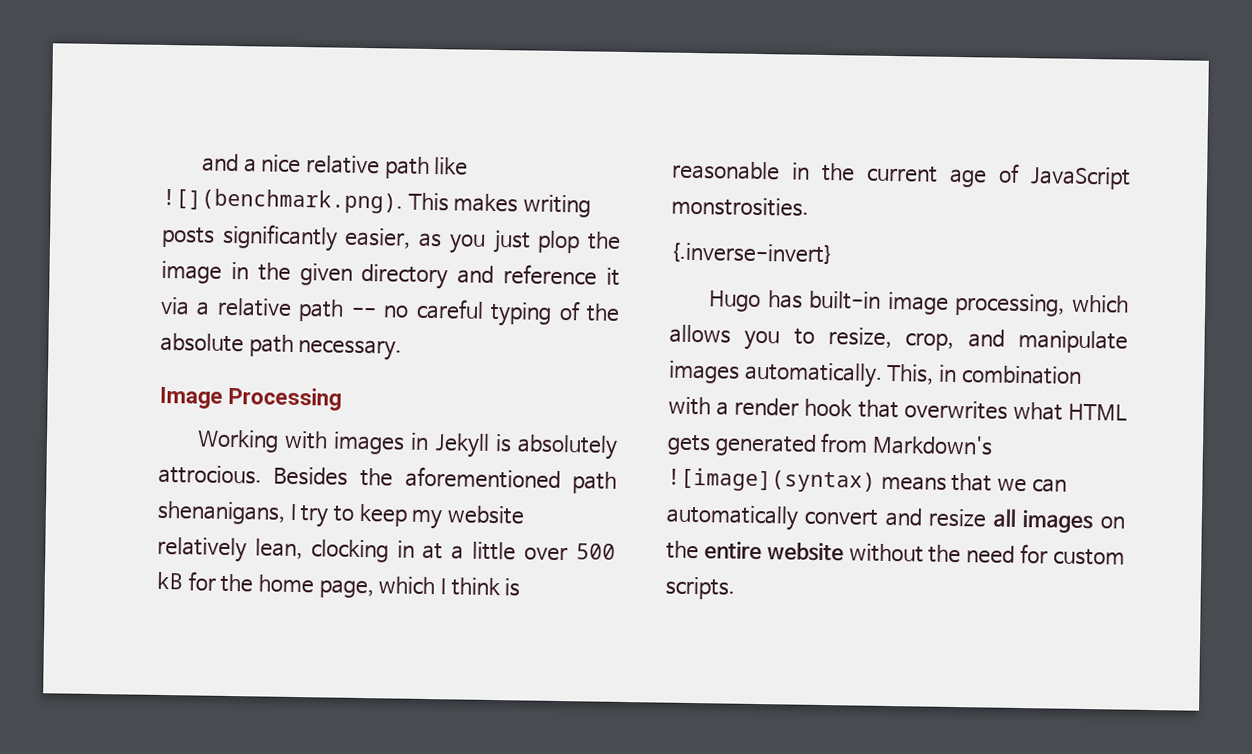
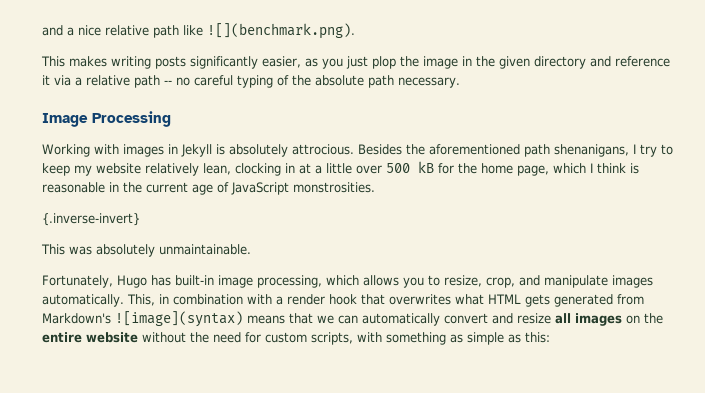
- and a nice relative path like ![](benchmark.png). This makes writing posts significantly easier, as you just plop the image in the given directory and reference it via a relative path -- no careful typing of the absolute path necessary.
+ and a nice relative path like ![](benchmark.png).
+ This makes writing posts significantly easier, as you just plop the image in the given directory and reference it via a relative path -- no careful typing of the absolute path necessary.
- Hugo has built-in image processing, which allows you to resize, crop, and manipulate images automatically.
+ This was absolutely unmaintainable.
+ Fortunately, Hugo has built-in image processing, which allows you to resize, crop, and manipulate images automatically.
- This, in combination with a render hook that overwrites what HTML gets generated from Markdown's ![image](syntax) means that we can automatically convert and resize all images on the entire website without the need for custom scripts.
+ This, in combination with a render hook that overwrites what HTML gets generated from Markdown's ![image](syntax) means that we can automatically convert and resize all images on the entire website without the need for custom scripts, with something as simple as this:

